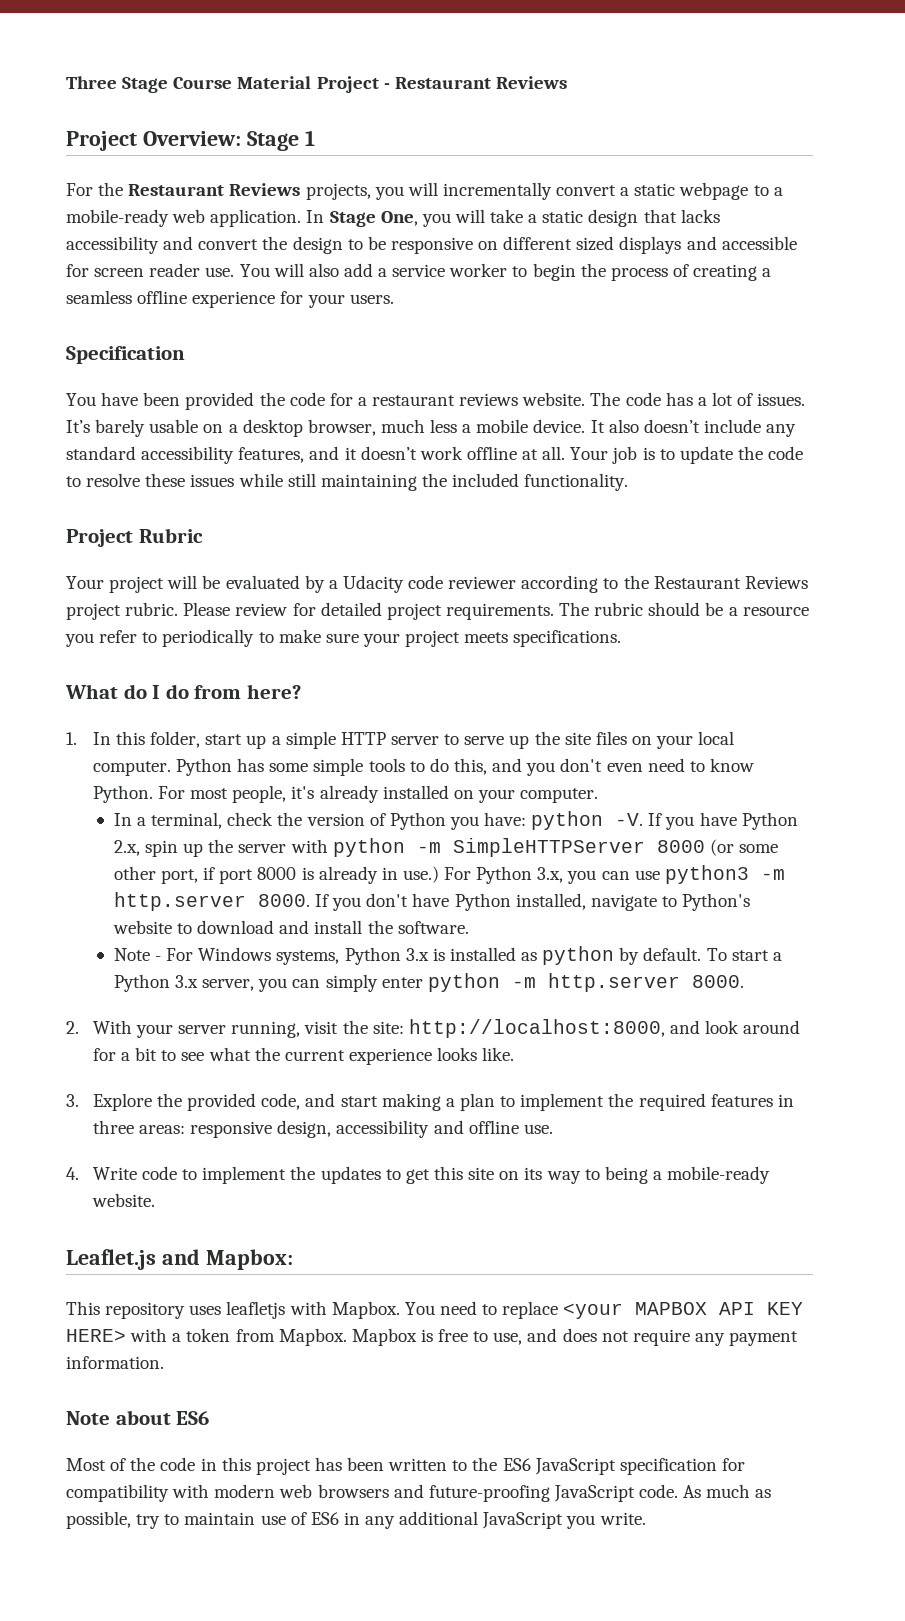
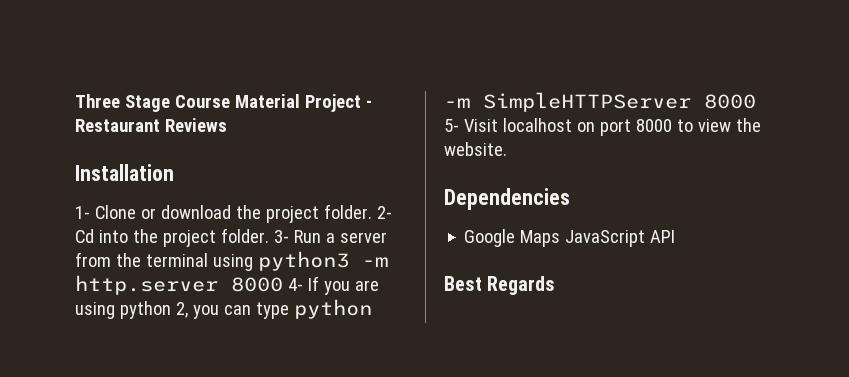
- Project Overview: Stage 1
- For the Restaurant Reviews projects, you will incrementally convert a static webpage to a mobile-ready web application. In Stage One, you will take a static design that lacks accessibility and convert the design to be responsive on different sized displays and accessible for screen reader use. You will also add a service worker to begin the process of creating a seamless offline experience for your users.
- Specification
- You have been provided the code for a restaurant reviews website. The code has a lot of issues. It’s barely usable on a desktop browser, much less a mobile device. It also doesn’t include any standard accessibility features, and it doesn’t work offline at all. Your job is to update the code to resolve these issues while still maintaining the included functionality.
- Project Rubric
- Your project will be evaluated by a Udacity code reviewer according to the Restaurant Reviews project rubric. Please review for detailed project requirements. The rubric should be a resource you refer to periodically to make sure your project meets specifications.
- What do I do from here?
- 1. In this folder, start up a simple HTTP server to serve up the site files on your local computer. Python has some simple tools to do this, and you don't even need to know Python. For most people, it's already installed on your computer.
- In a terminal, check the version of Python you have: python -V. If you have Python 2.x, spin up the server with python -m SimpleHTTPServer 8000 (or some other port, if port 8000 is already in use.) For Python 3.x, you can use python3 -m http.server 8000. If you don't have Python installed, navigate to Python's website to download and install the software.
- Note - For Windows systems, Python 3.x is installed as python by default. To start a Python 3.x server, you can simply enter python -m http.server 8000.
- 2. With your server running, visit the site: http://localhost:8000, and look around for a bit to see what the current experience looks like.
- 3. Explore the provided code, and start making a plan to implement the required features in three areas: responsive design, accessibility and offline use.
- 4. Write code to implement the updates to get this site on its way to being a mobile-ready website.
- Leaflet.js and Mapbox:
- This repository uses leafletjs with Mapbox. You need to replace <your MAPBOX API KEY HERE> with a token from Mapbox. Mapbox is free to use, and does not require any payment information.
- Note about ES6
- Most of the code in this project has been written to the ES6 JavaScript specification for compatibility with modern web browsers and future-proofing JavaScript code. As much as possible, try to maintain use of ES6 in any additional JavaScript you write.
+ Installation
+ 1- Clone or download the project folder. 2- Cd into the project folder. 3- Run a server from the terminal using python3 -m http.server 8000 4- If you are using python 2, you can type python -m SimpleHTTPServer 8000 5- Visit localhost on port 8000 to view the website.
+ Dependencies
+ Google Maps JavaScript API
+ Best Regards

